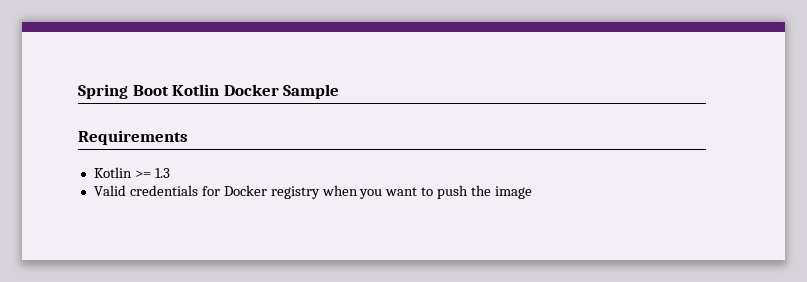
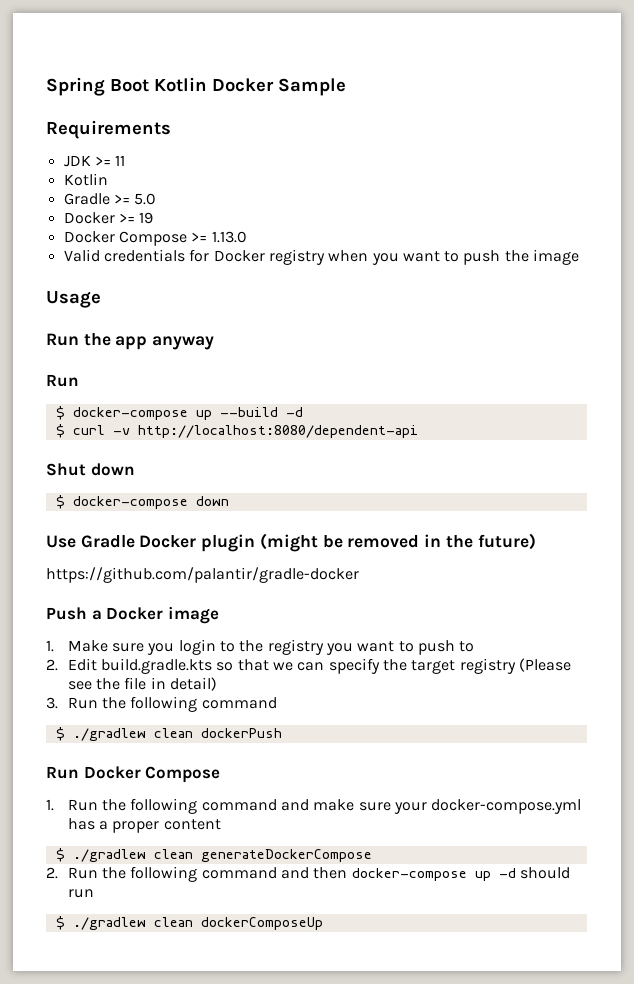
- Kotlin >= 1.3
+ JDK >= 11
+ Kotlin
+ Gradle >= 5.0
+ Docker >= 19
+ Docker Compose >= 1.13.0
+ Usage
+ Run the app anyway
+ Run
+ $ docker-compose up --build -d
+ $ curl -v http://localhost:8080/dependent-api
+ Shut down
+ $ docker-compose down
+ Use Gradle Docker plugin (might be removed in the future)
+ https://github.com/palantir/gradle-docker
+ Push a Docker image
+ 1. Make sure you login to the registry you want to push to
+ 2. Edit build.gradle.kts so that we can specify the target registry (Please see the file in detail)
+ 3. Run the following command
+ $ ./gradlew clean dockerPush
+ Run Docker Compose
+ 1. Run the following command and make sure your docker-compose.yml has a proper content
+ $ ./gradlew clean generateDockerCompose
+ 2. Run the following command and then docker-compose up -d should run
+ $ ./gradlew clean dockerComposeUp

